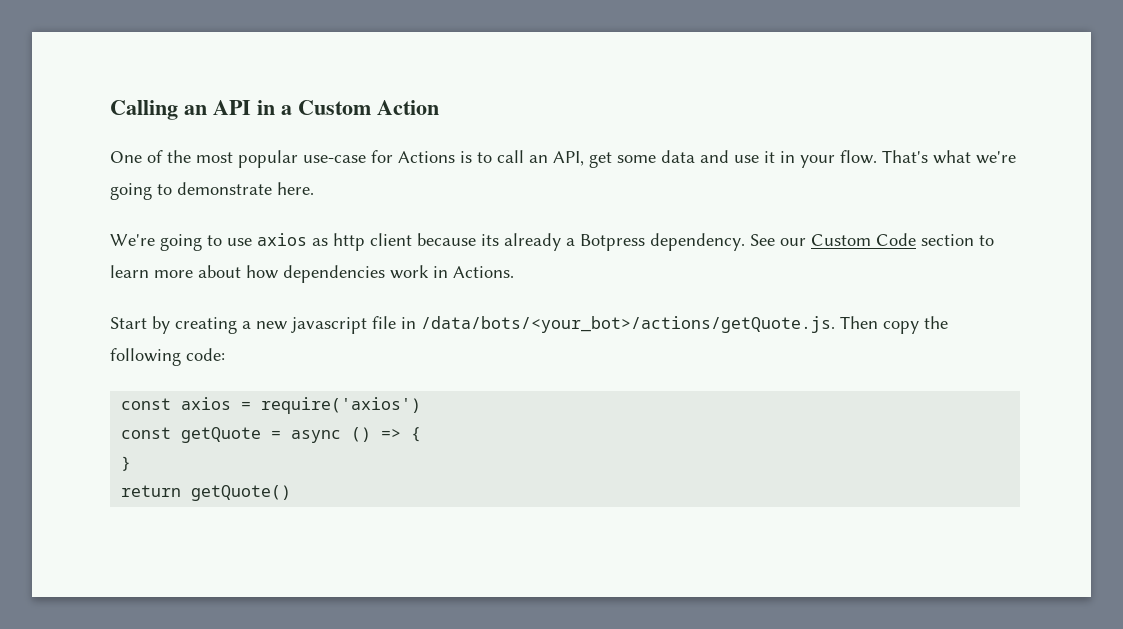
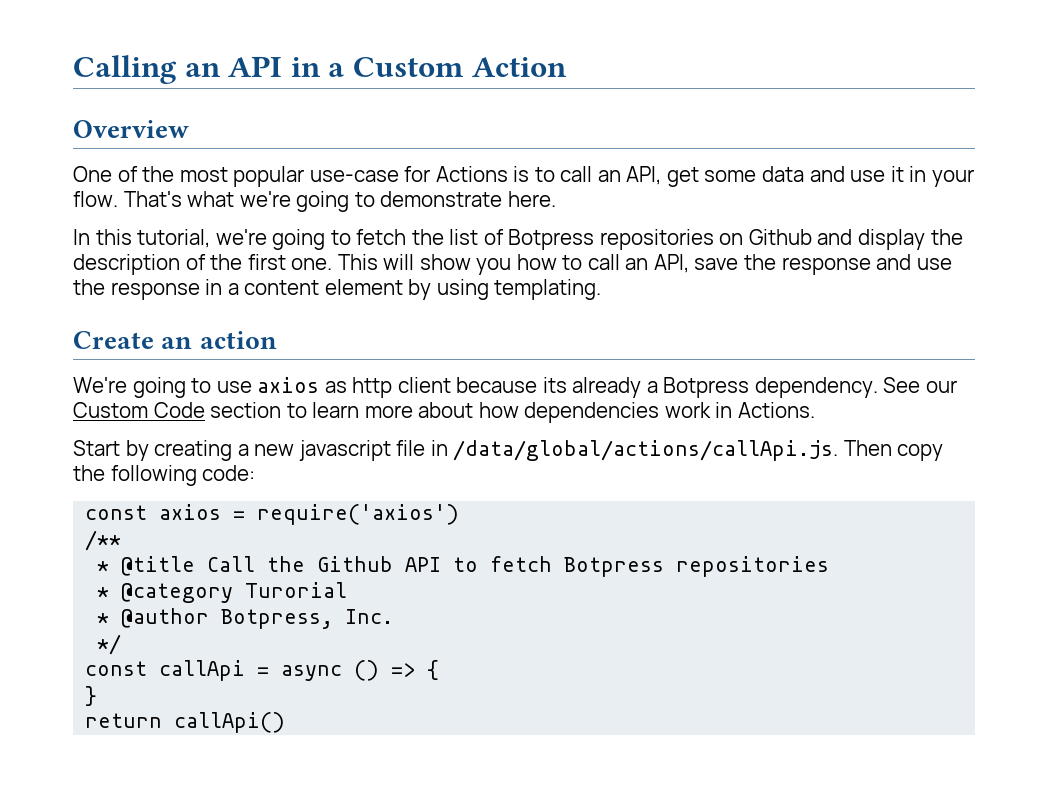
+ Overview
+ In this tutorial, we're going to fetch the list of Botpress repositories on Github and display the description of the first one. This will show you how to call an API, save the response and use the response in a content element by using templating.
+ Create an action
- Start by creating a new javascript file in /data/bots/<your_bot>/actions/getQuote.js. Then copy the following code:
+ Start by creating a new javascript file in /data/global/actions/callApi.js. Then copy the following code:
- const getQuote = async () => {
+ /**
+ * @title Call the Github API to fetch Botpress repositories
+ * @category Turorial
+ * @author Botpress, Inc.
+ */
+ const callApi = async () => {
- return getQuote()
+ return callApi()

